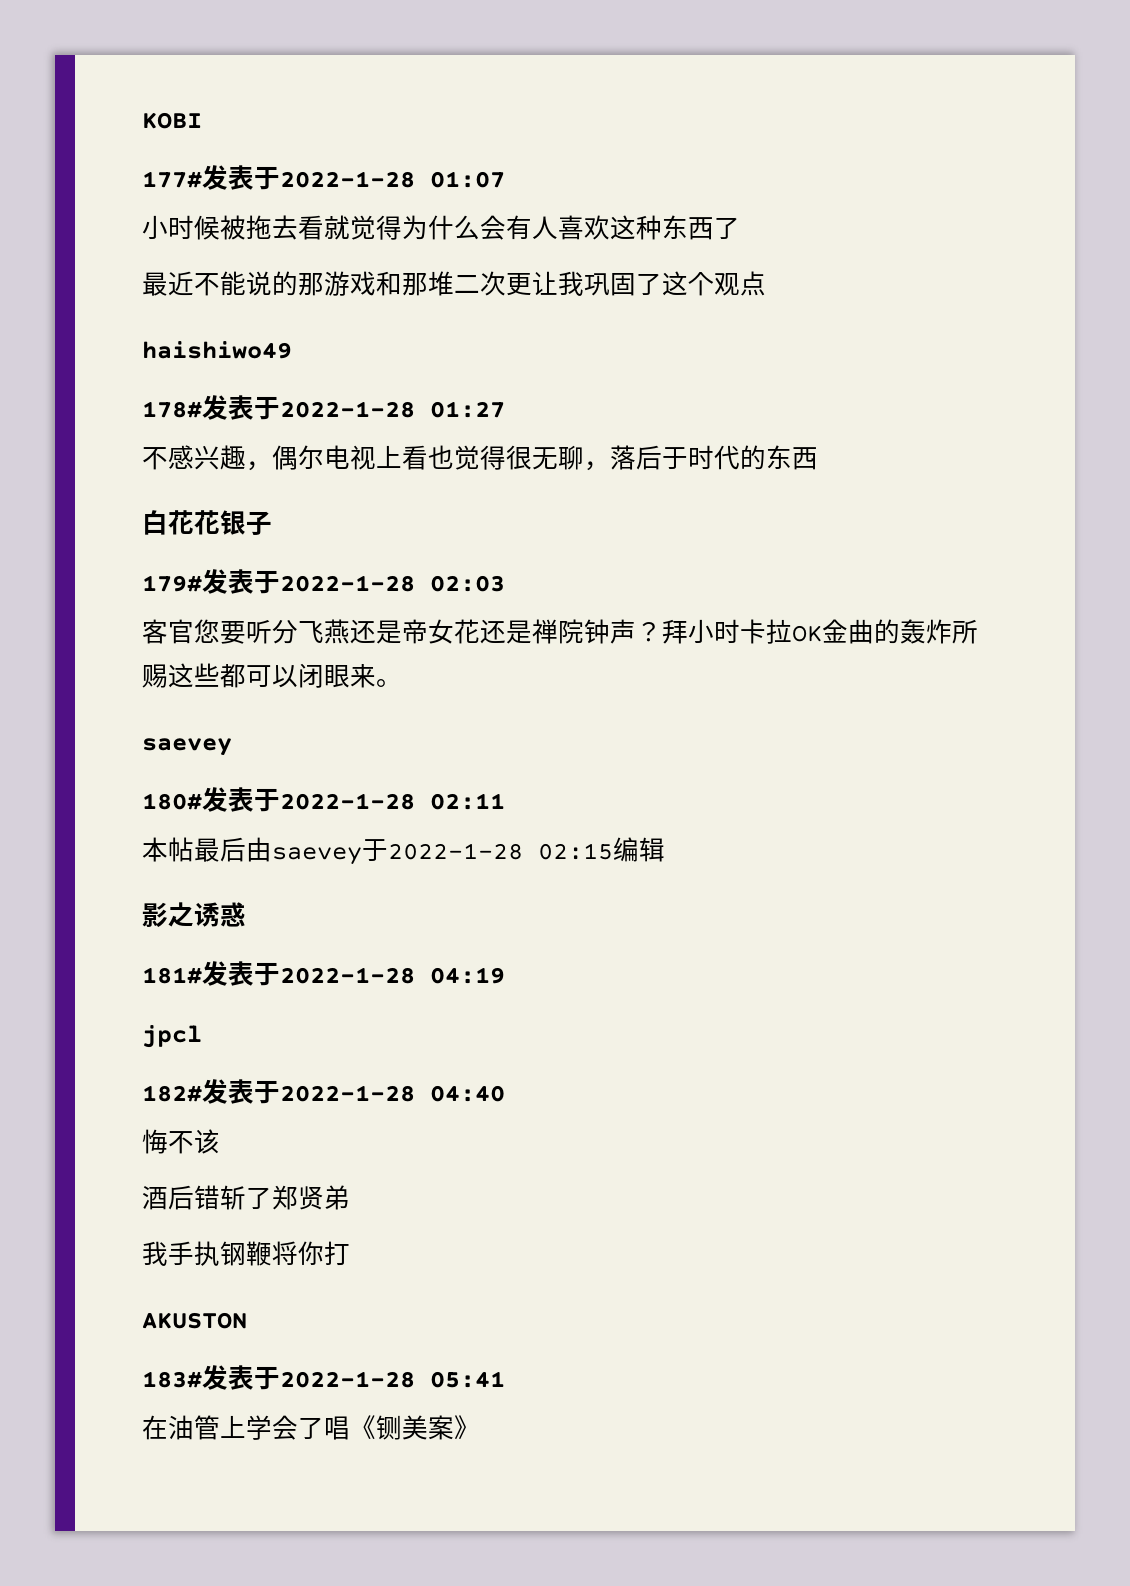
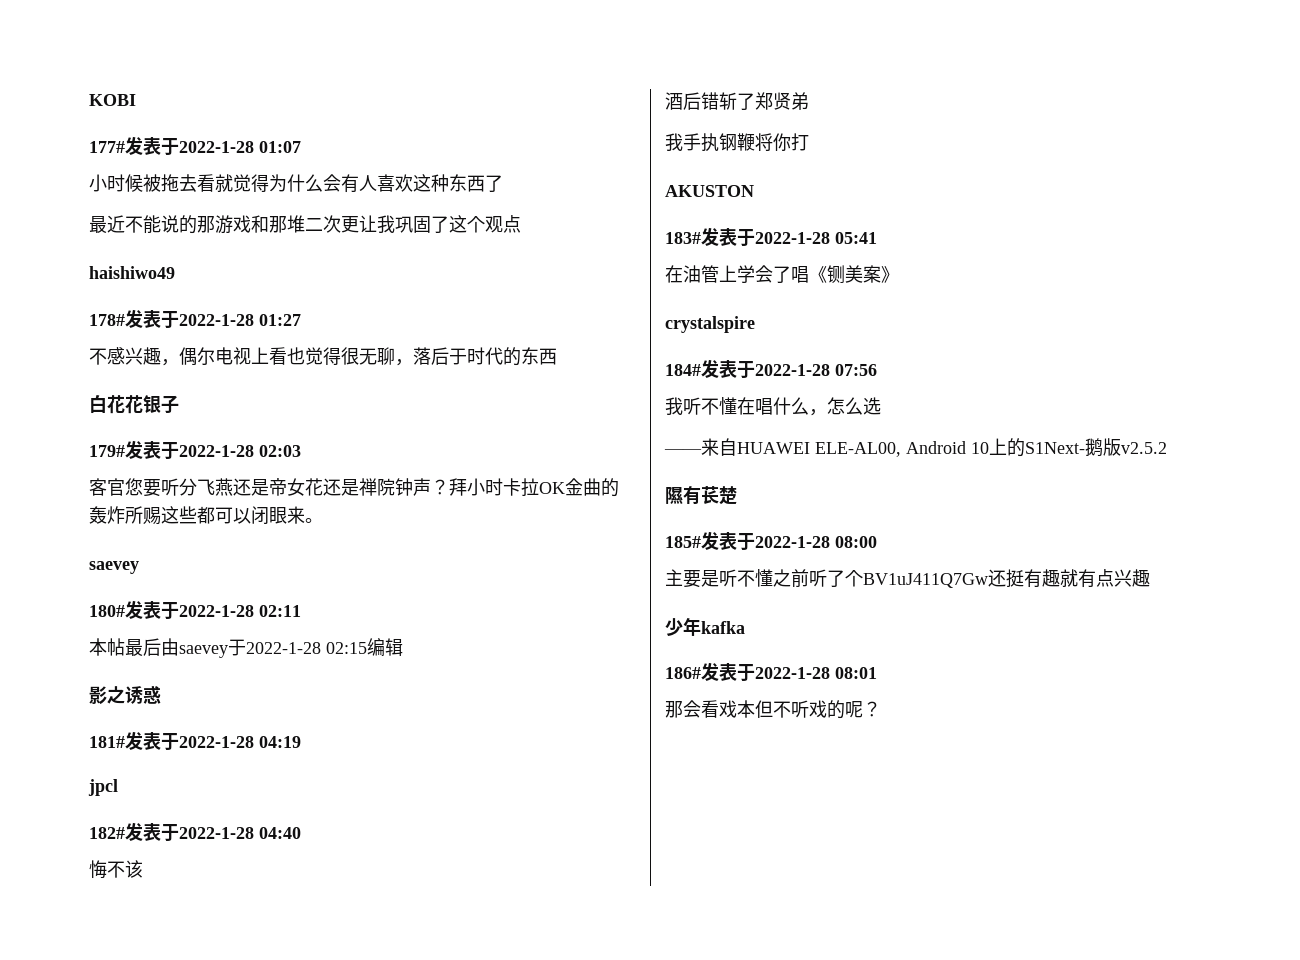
+ crystalspire
+ 184#发表于2022-1-28 07:56
+ 我听不懂在唱什么，怎么选
+ ——来自HUAWEI ELE-AL00, Android 10上的S1Next-鹅版v2.5.2
+ 隰有苌楚
+ 185#发表于2022-1-28 08:00
+ 主要是听不懂之前听了个BV1uJ411Q7Gw还挺有趣就有点兴趣
+ 少年kafka
+ 186#发表于2022-1-28 08:01
+ 那会看戏本但不听戏的呢？

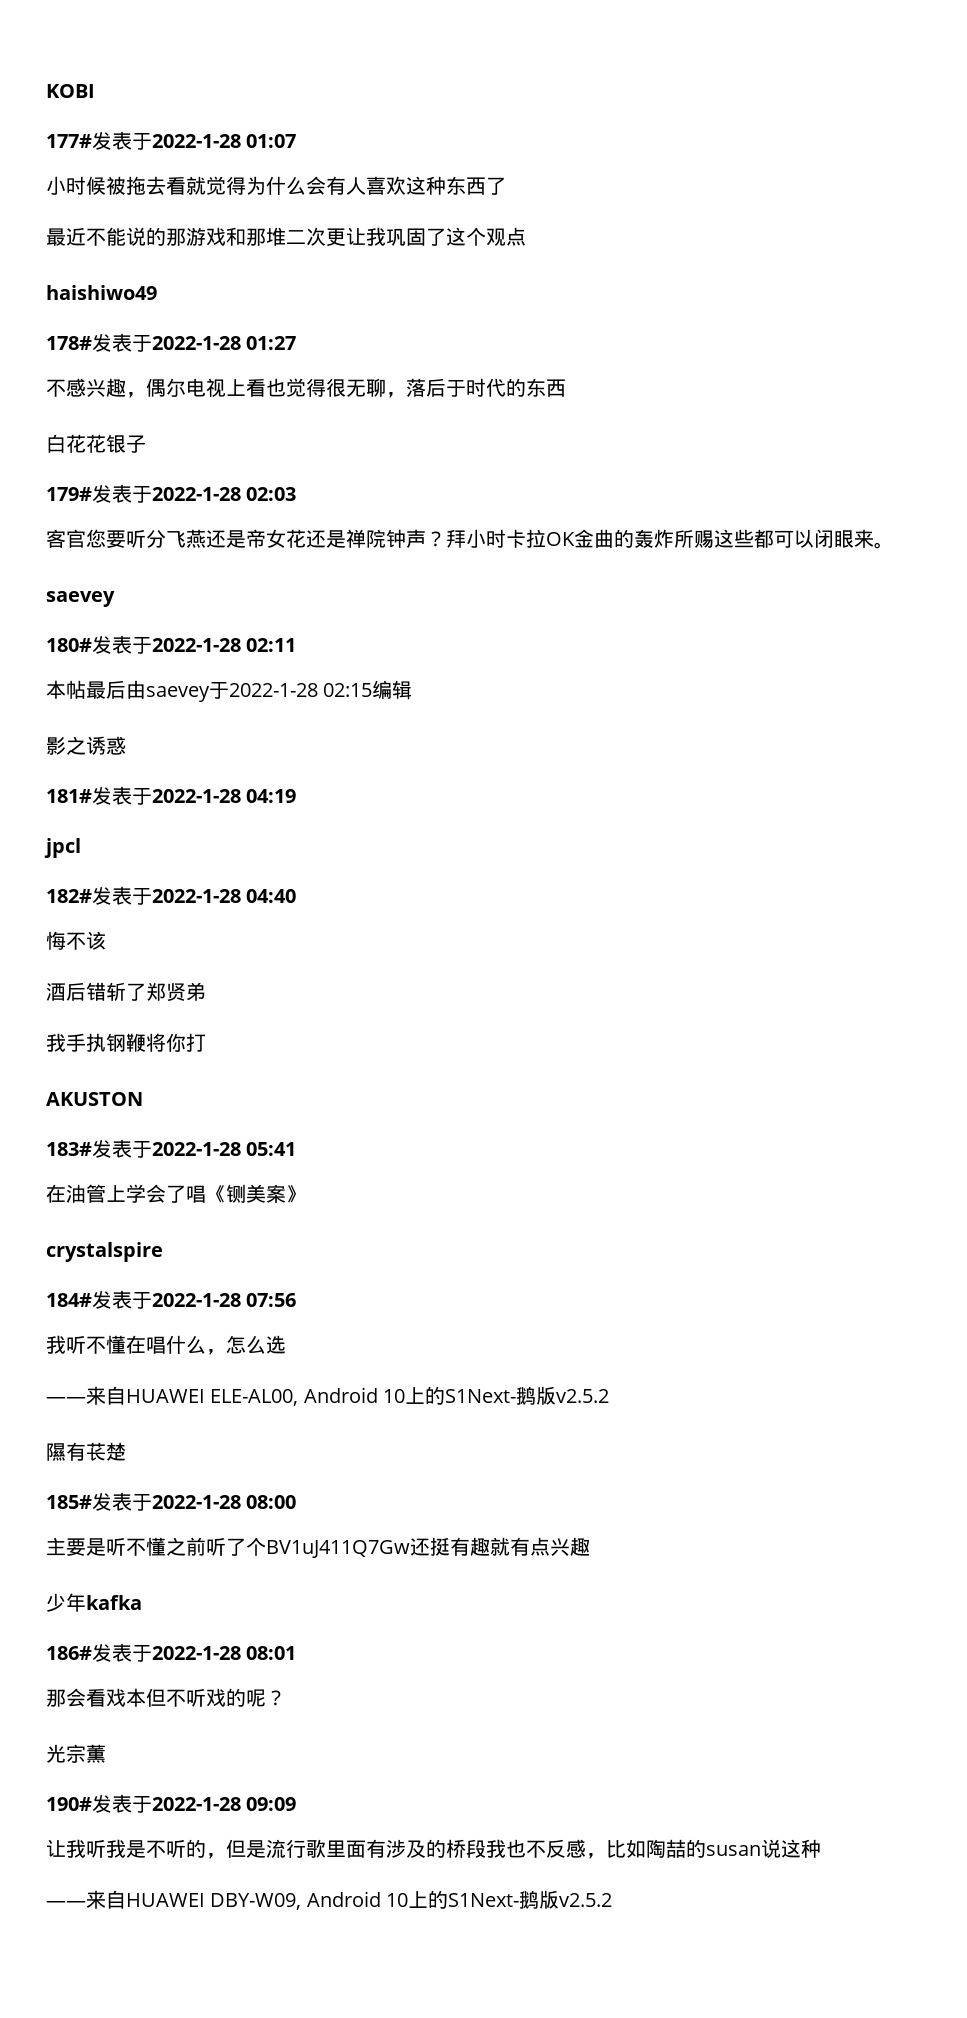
+ 光宗薫
+ 190#发表于2022-1-28 09:09
+ 让我听我是不听的，但是流行歌里面有涉及的桥段我也不反感，比如陶喆的susan说这种
+ ——来自HUAWEI DBY-W09, Android 10上的S1Next-鹅版v2.5.2

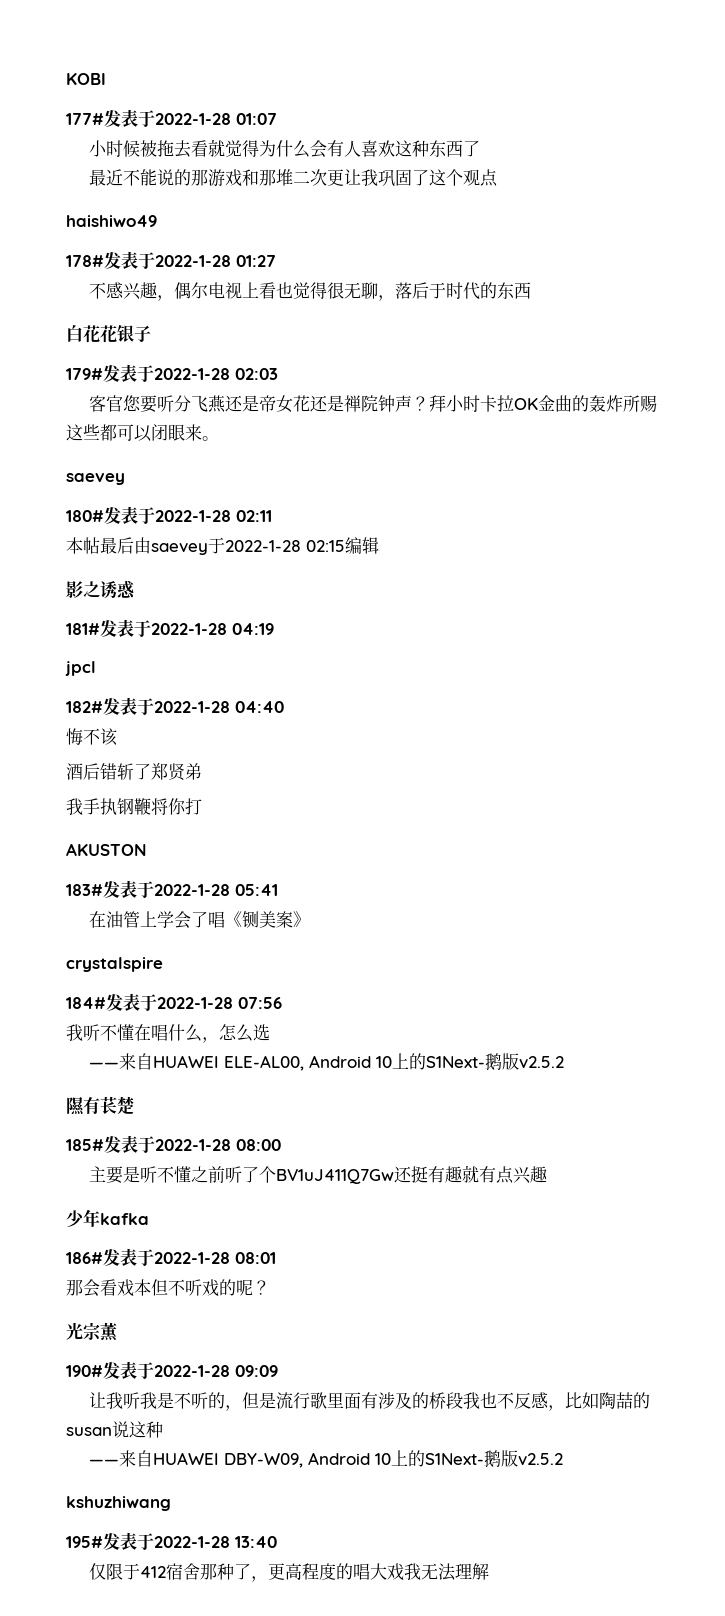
+ kshuzhiwang
+ 195#发表于2022-1-28 13:40
+ 仅限于412宿舍那种了，更高程度的唱大戏我无法理解

